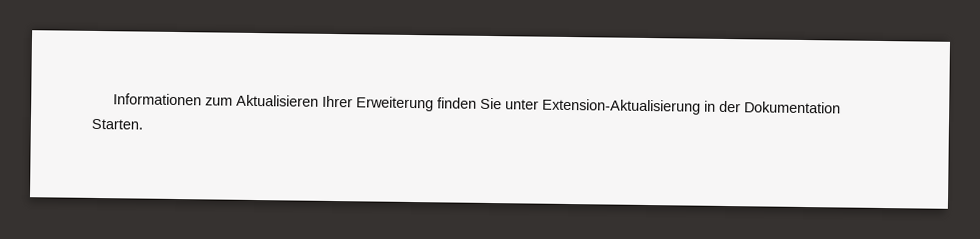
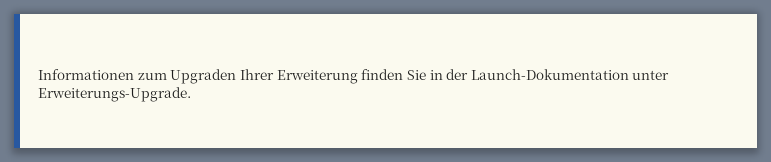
- Informationen zum Aktualisieren Ihrer Erweiterung finden Sie unter Extension-Aktualisierung in der Dokumentation Starten.
+ Informationen zum Upgraden Ihrer Erweiterung finden Sie in der Launch-Dokumentation unter Erweiterungs-Upgrade.

